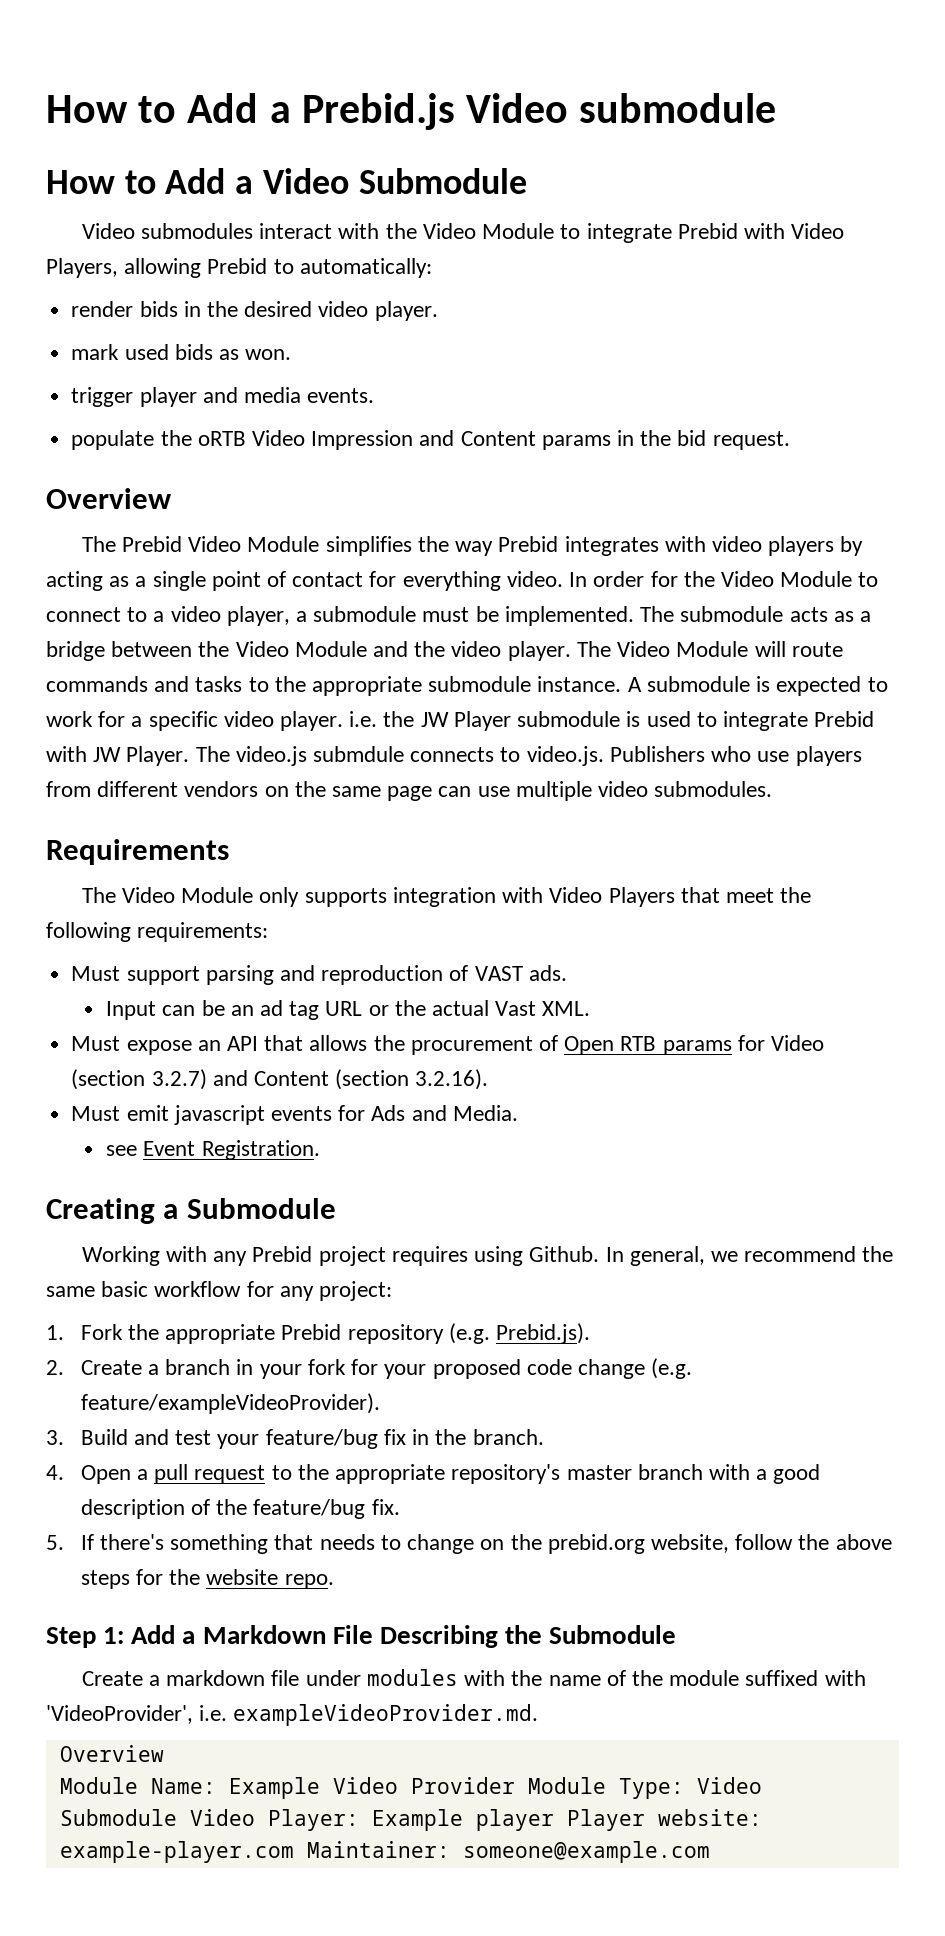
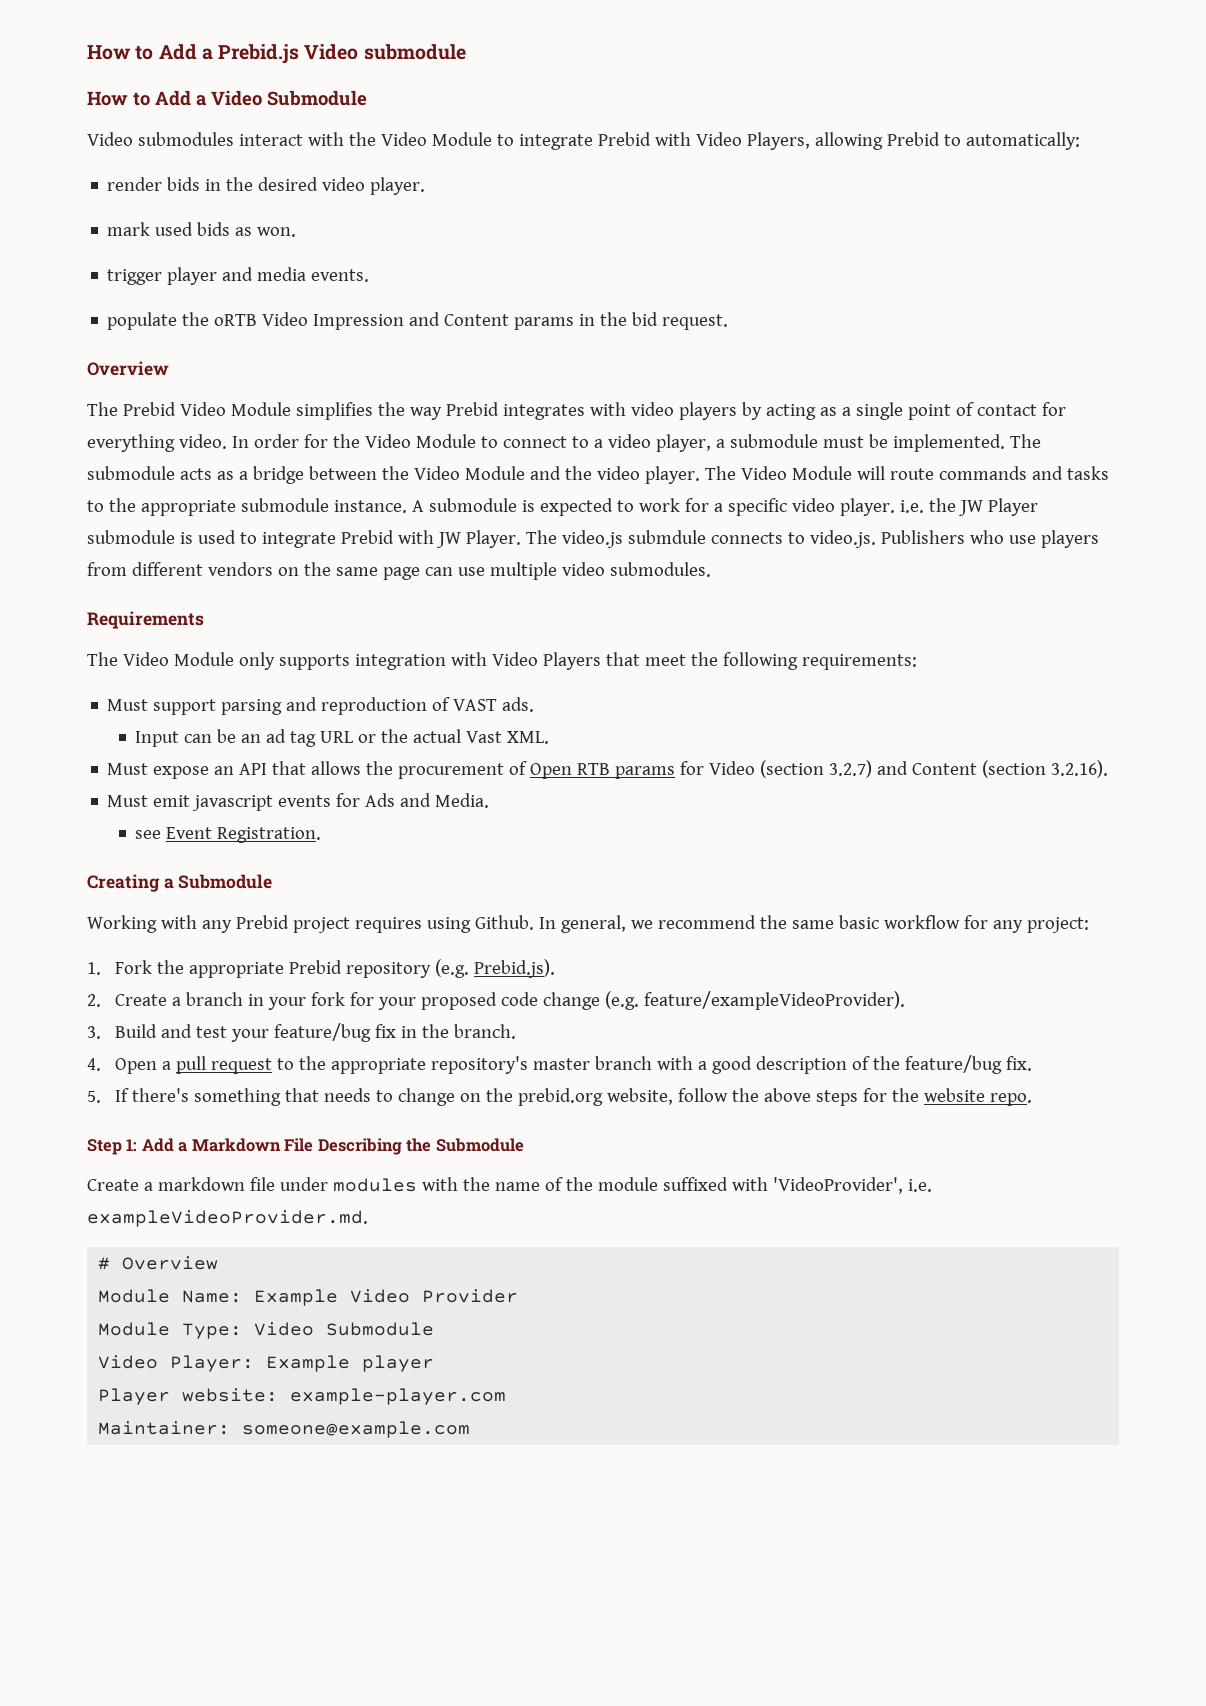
  Create a markdown file under modules with the name of the module suffixed with 'VideoProvider', i.e. exampleVideoProvider.md.
- Overview
+ # Overview
- Module Name: Example Video Provider Module Type: Video Submodule Video Player: Example player Player website: example-player.com Maintainer: someone@example.com
+ Module Name: Example Video Provider
+ Module Type: Video Submodule
+ Video Player: Example player
+ Player website: example-player.com
+ Maintainer: someone@example.com

